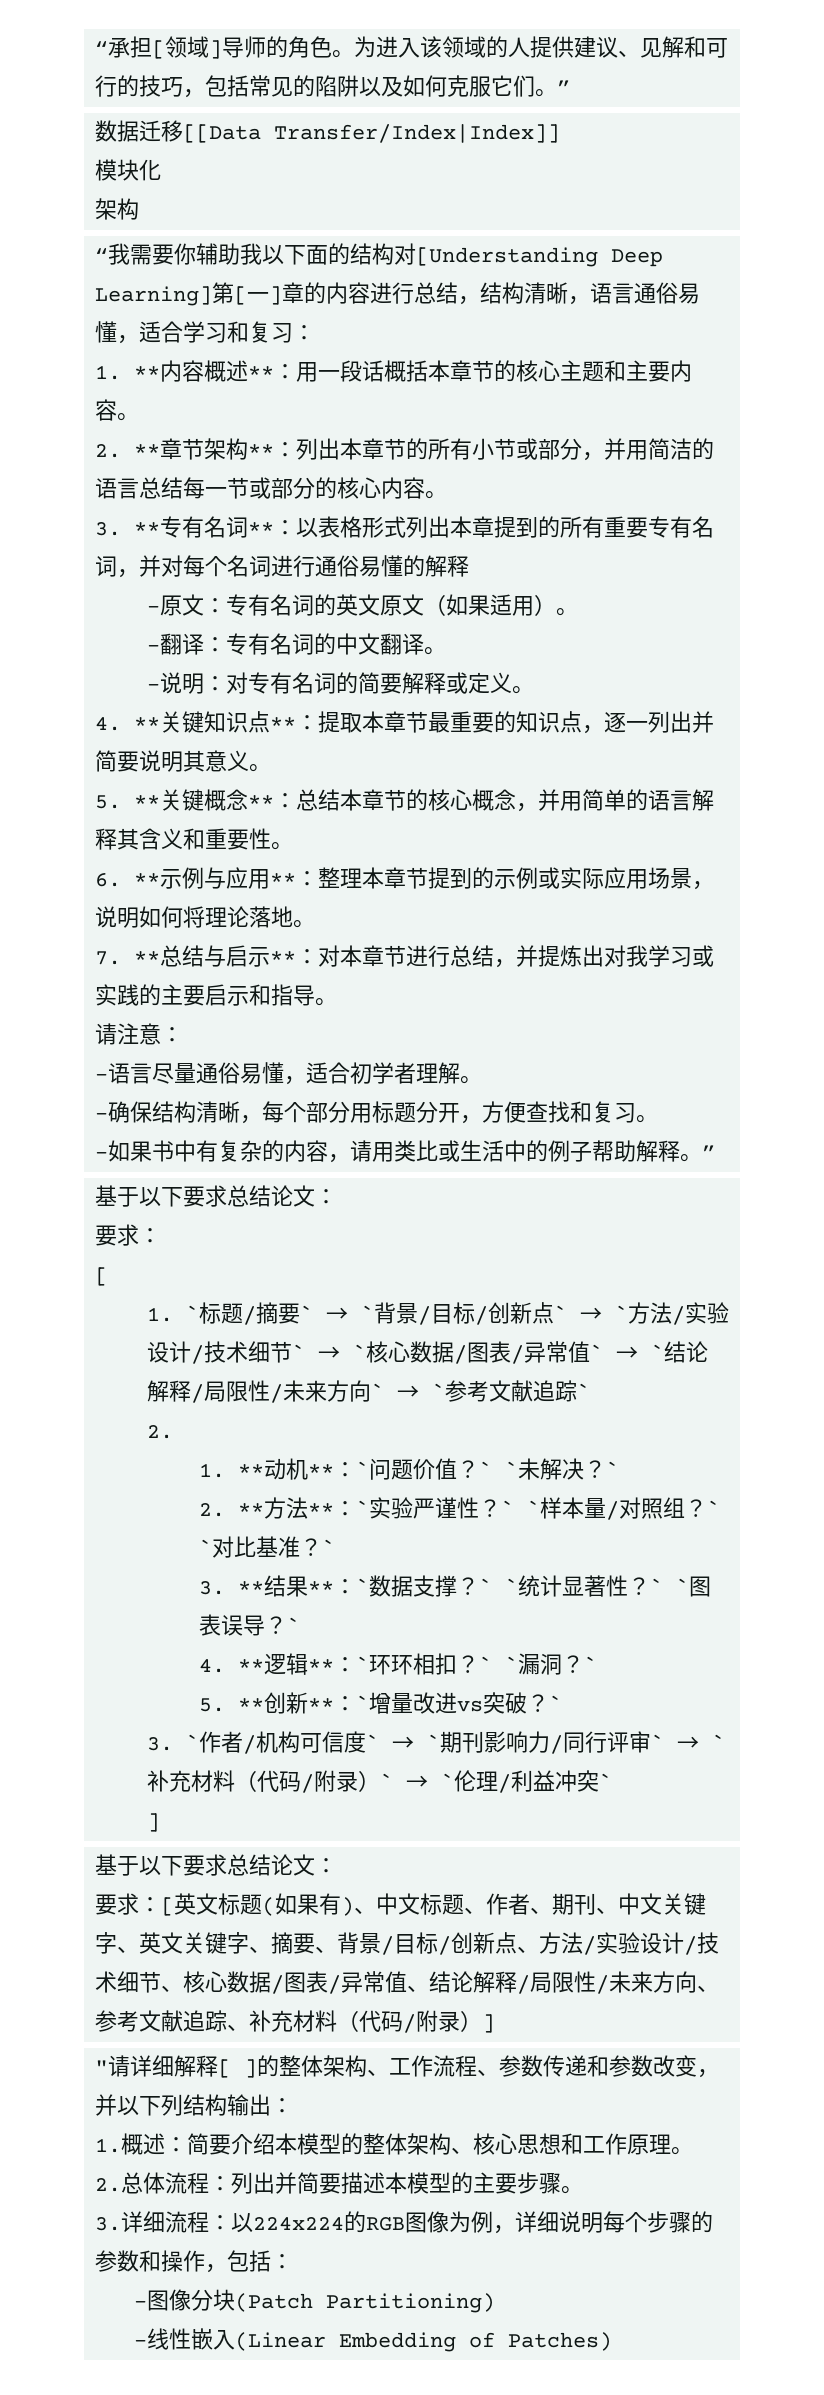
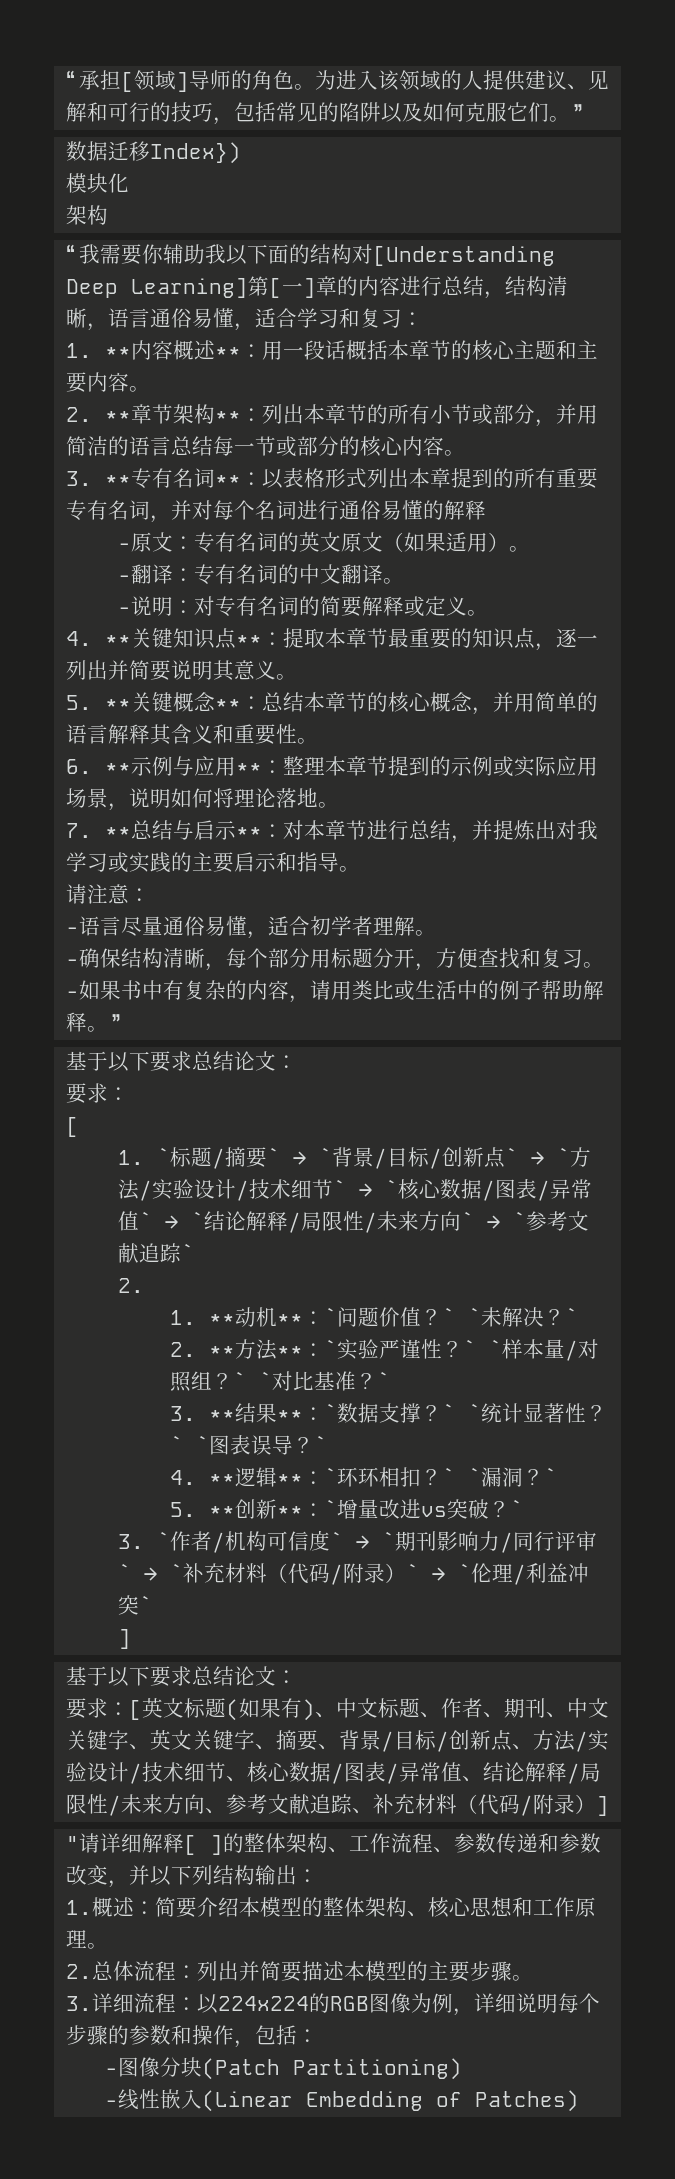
- 数据迁移[[Data Transfer/Index|Index]]
+ 数据迁移Index})

